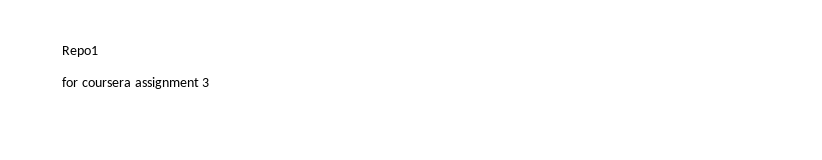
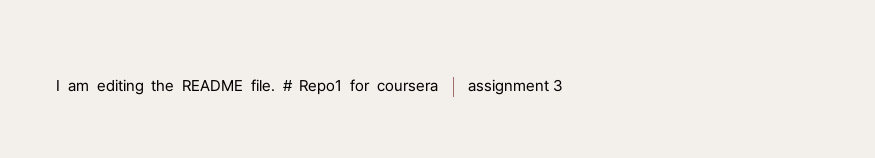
- Repo1
- for coursera assignment 3
+ I am editing the README file. # Repo1 for coursera assignment 3

